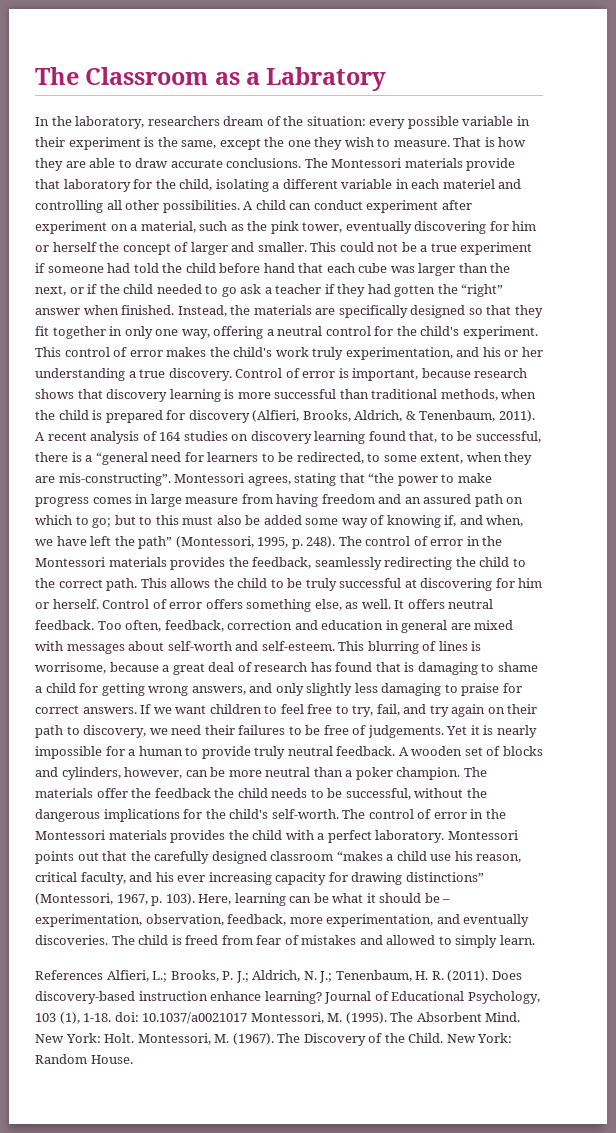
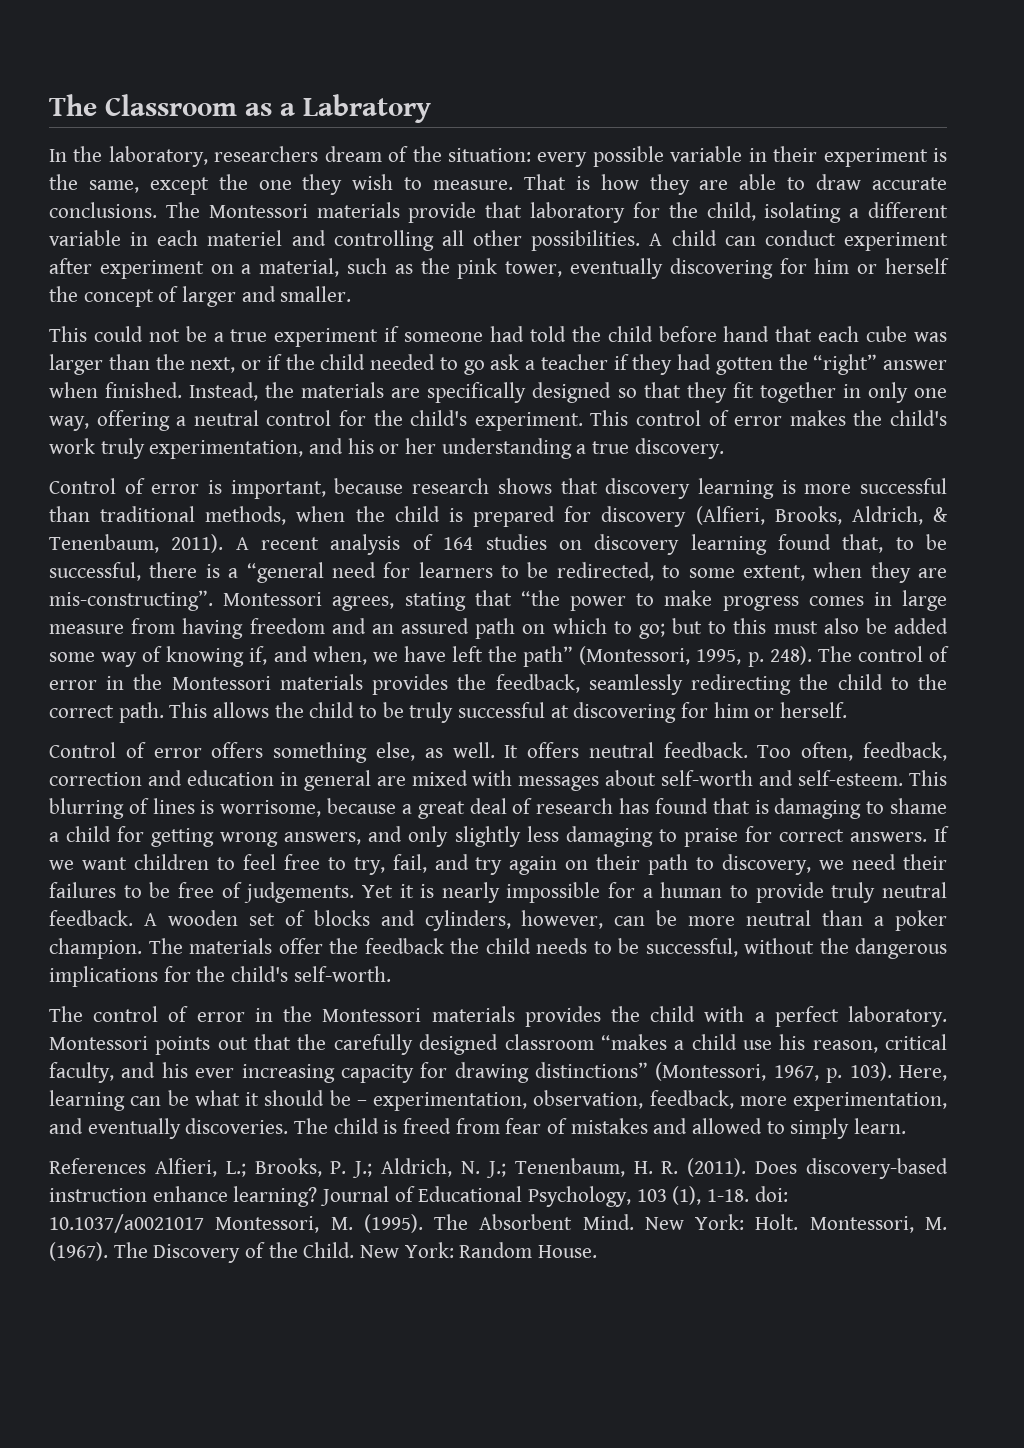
- A child can conduct experiment after experiment on a material, such as the pink tower, eventually discovering for him or herself the concept of larger and smaller. This could not be a true experiment if someone had told the child before hand that each cube was larger than the next, or if the child needed to go ask a teacher if they had gotten the “right” answer when finished.
+ A child can conduct experiment after experiment on a material, such as the pink tower, eventually discovering for him or herself the concept of larger and smaller.
+ This could not be a true experiment if someone had told the child before hand that each cube was larger than the next, or if the child needed to go ask a teacher if they had gotten the “right” answer when finished.
- This control of error makes the child's work truly experimentation, and his or her understanding a true discovery. Control of error is important, because research shows that discovery learning is more successful than traditional methods, when the child is prepared for discovery (Alfieri, Brooks, Aldrich, & Tenenbaum, 2011).
+ This control of error makes the child's work truly experimentation, and his or her understanding a true discovery.
+ Control of error is important, because research shows that discovery learning is more successful than traditional methods, when the child is prepared for discovery (Alfieri, Brooks, Aldrich, & Tenenbaum, 2011).
- This allows the child to be truly successful at discovering for him or herself. Control of error offers something else, as well.
+ This allows the child to be truly successful at discovering for him or herself.
+ Control of error offers something else, as well.
- The materials offer the feedback the child needs to be successful, without the dangerous implications for the child's self-worth. The control of error in the Montessori materials provides the child with a perfect laboratory.
+ The materials offer the feedback the child needs to be successful, without the dangerous implications for the child's self-worth.
+ The control of error in the Montessori materials provides the child with a perfect laboratory.

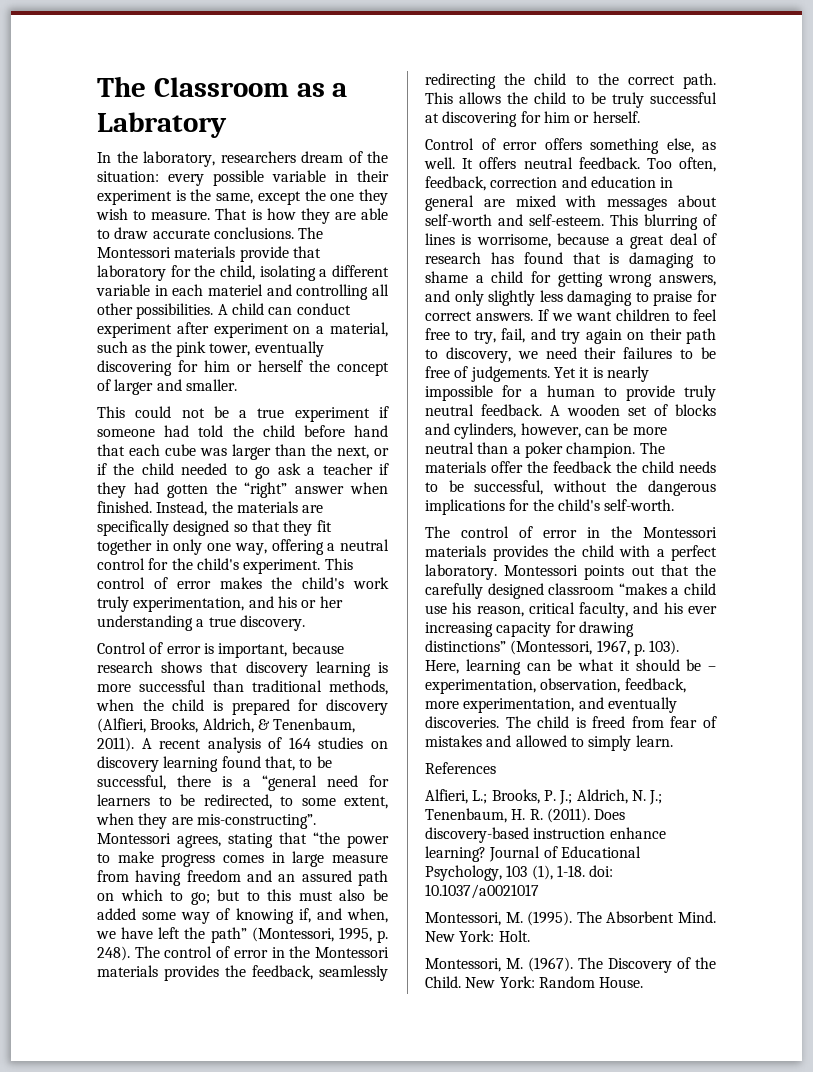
- References Alfieri, L.; Brooks, P. J.; Aldrich, N. J.; Tenenbaum, H. R. (2011).
+ References
+ Alfieri, L.; Brooks, P. J.; Aldrich, N. J.; Tenenbaum, H. R. (2011).
- Journal of Educational Psychology, 103 (1), 1-18. doi: 10.1037/a0021017 Montessori, M. (1995).
+ Journal of Educational Psychology, 103 (1), 1-18. doi: 10.1037/a0021017
+ Montessori, M. (1995).
- New York: Holt. Montessori, M. (1967).
+ New York: Holt.
+ Montessori, M. (1967).

